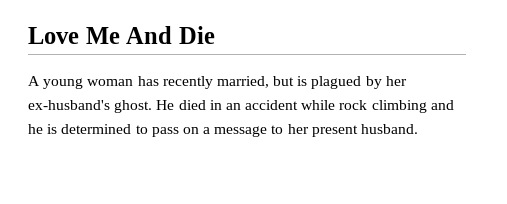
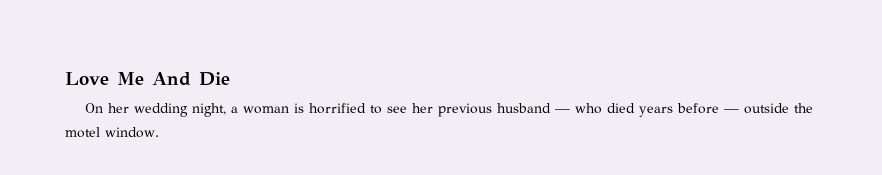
- A young woman has recently married, but is plagued by her ex-husband's ghost. He died in an accident while rock climbing and he is determined to pass on a message to her present husband.
+ On her wedding night, a woman is horrified to see her previous husband — who died years before — outside the motel window.

